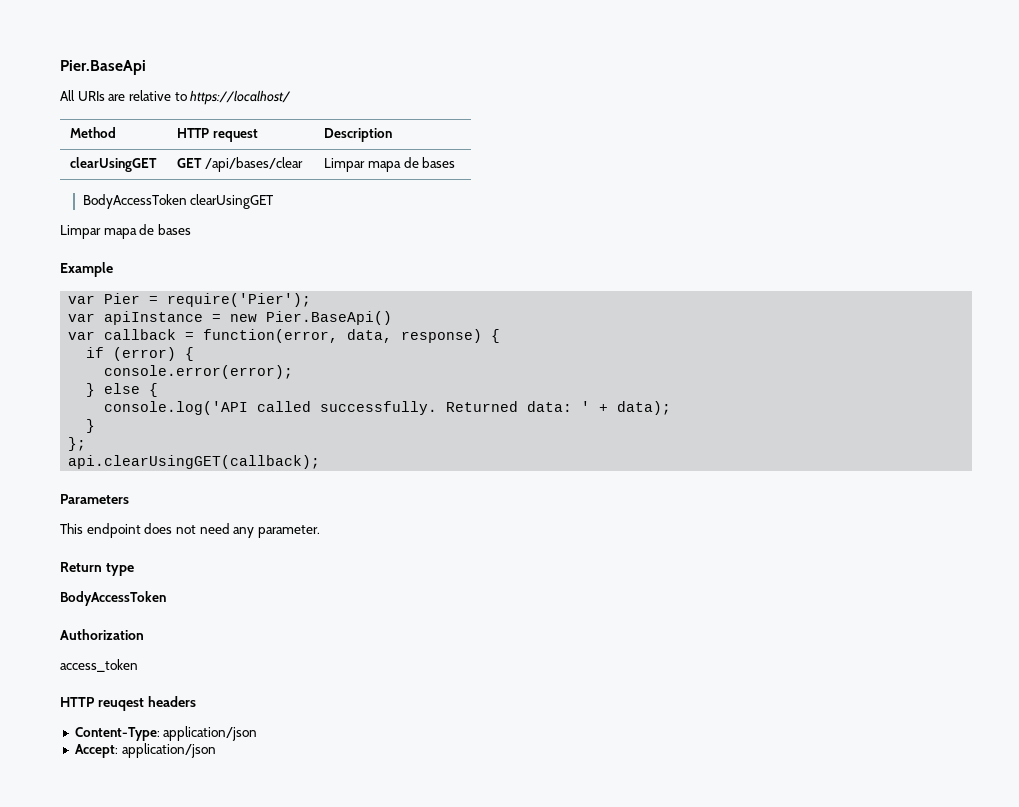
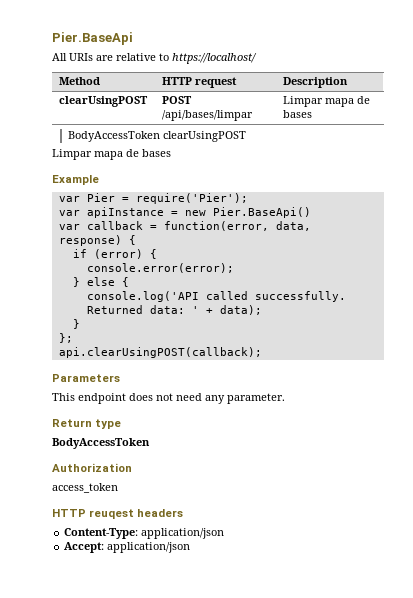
- clearUsingGET | GET /api/bases/clear | Limpar mapa de bases
+ clearUsingPOST | POST /api/bases/limpar | Limpar mapa de bases
- BodyAccessToken clearUsingGET
+ BodyAccessToken clearUsingPOST
- api.clearUsingGET(callback);
+ api.clearUsingPOST(callback);

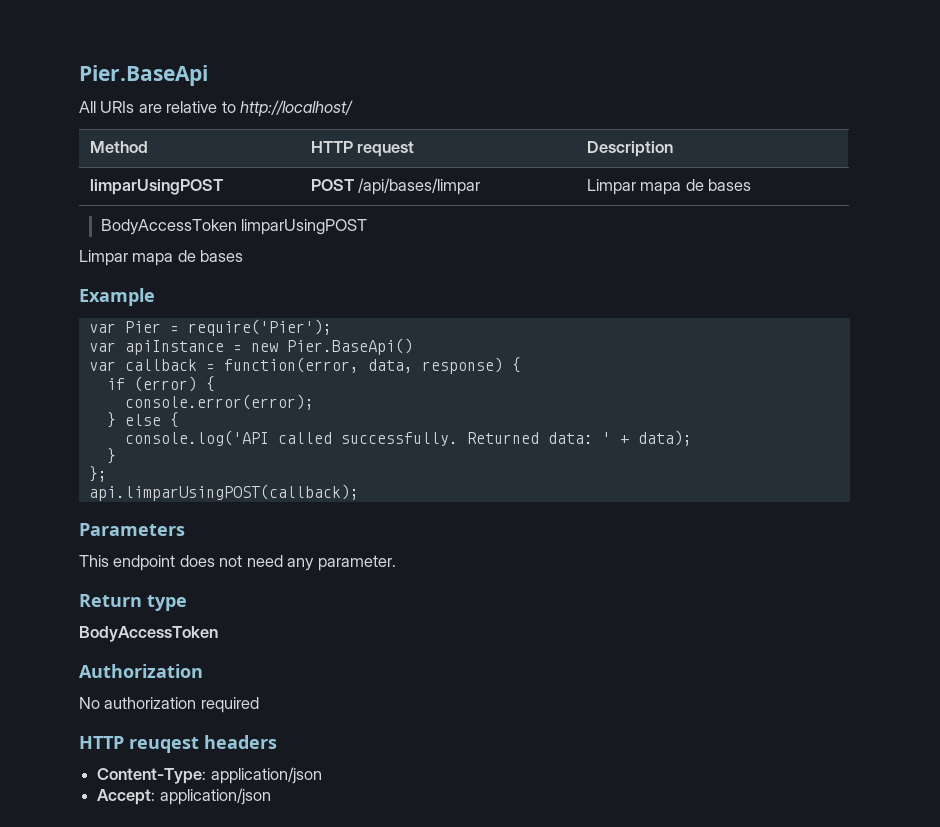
- All URIs are relative to https://localhost/
+ All URIs are relative to http://localhost/
- clearUsingPOST | POST /api/bases/limpar | Limpar mapa de bases
+ limparUsingPOST | POST /api/bases/limpar | Limpar mapa de bases
- BodyAccessToken clearUsingPOST
+ BodyAccessToken limparUsingPOST
- api.clearUsingPOST(callback);
+ api.limparUsingPOST(callback);
- access_token
+ No authorization required

